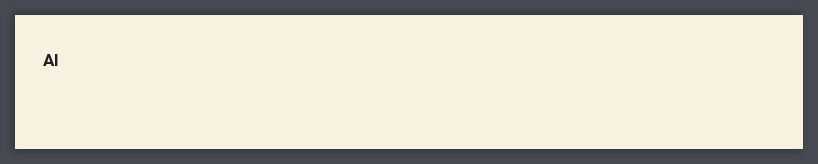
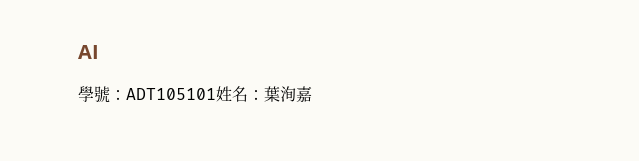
+ 學號：ADT105101姓名：葉洵嘉

